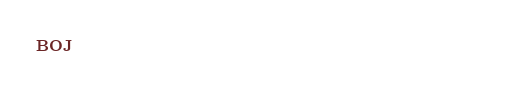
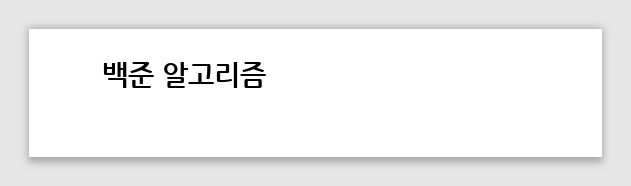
- BOJ
+ 백준 알고리즘

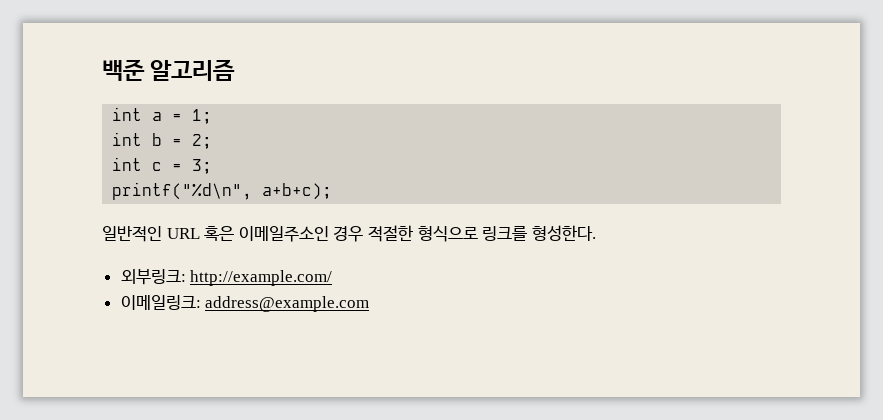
+ int a = 1;
+ int b = 2;
+ int c = 3;
+ printf("%d\n", a+b+c);
+ 일반적인 URL 혹은 이메일주소인 경우 적절한 형식으로 링크를 형성한다.
+ 외부링크: http://example.com/
+ 이메일링크: address@example.com

